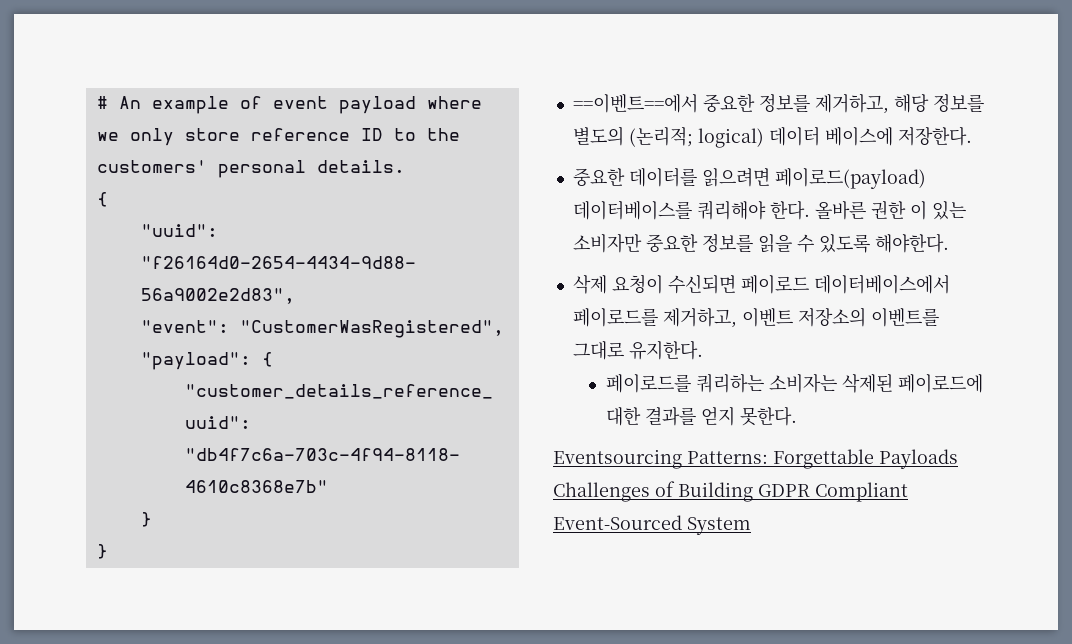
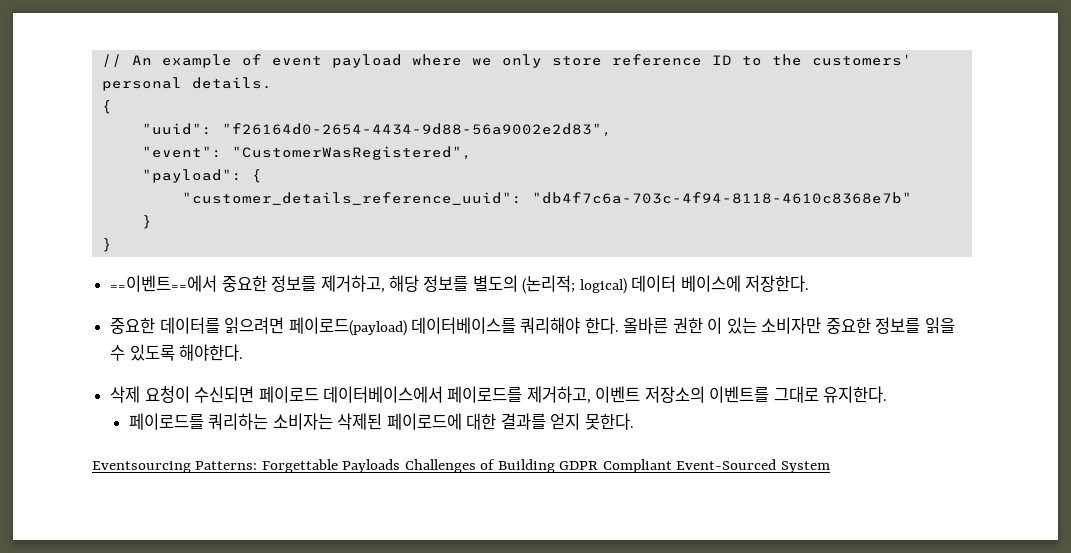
- # An example of event payload where we only store reference ID to the customers' personal details.
+ // An example of event payload where we only store reference ID to the customers' personal details.

